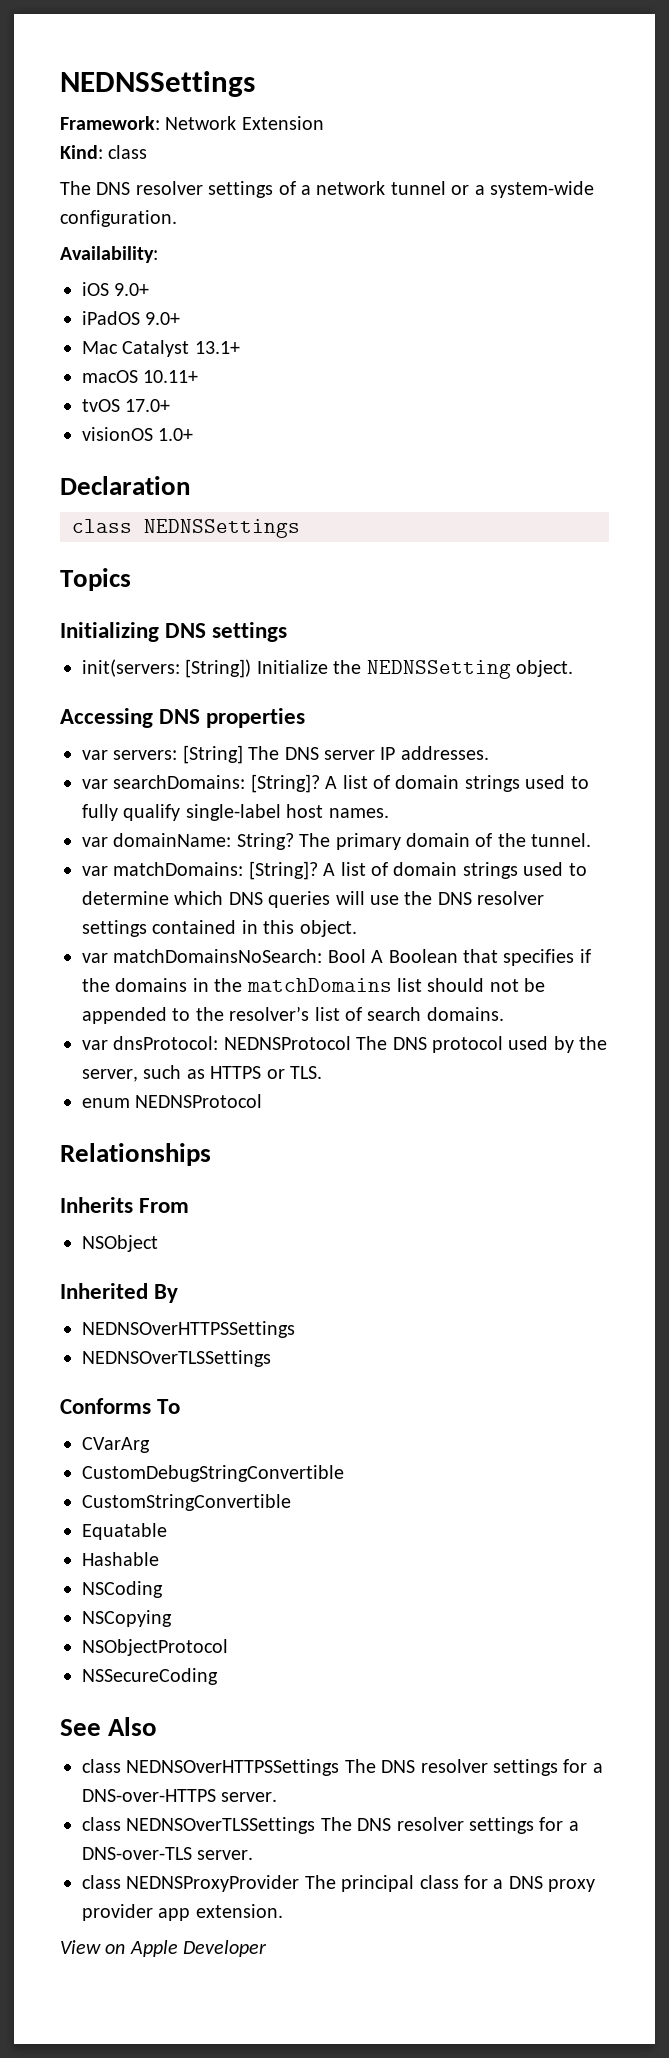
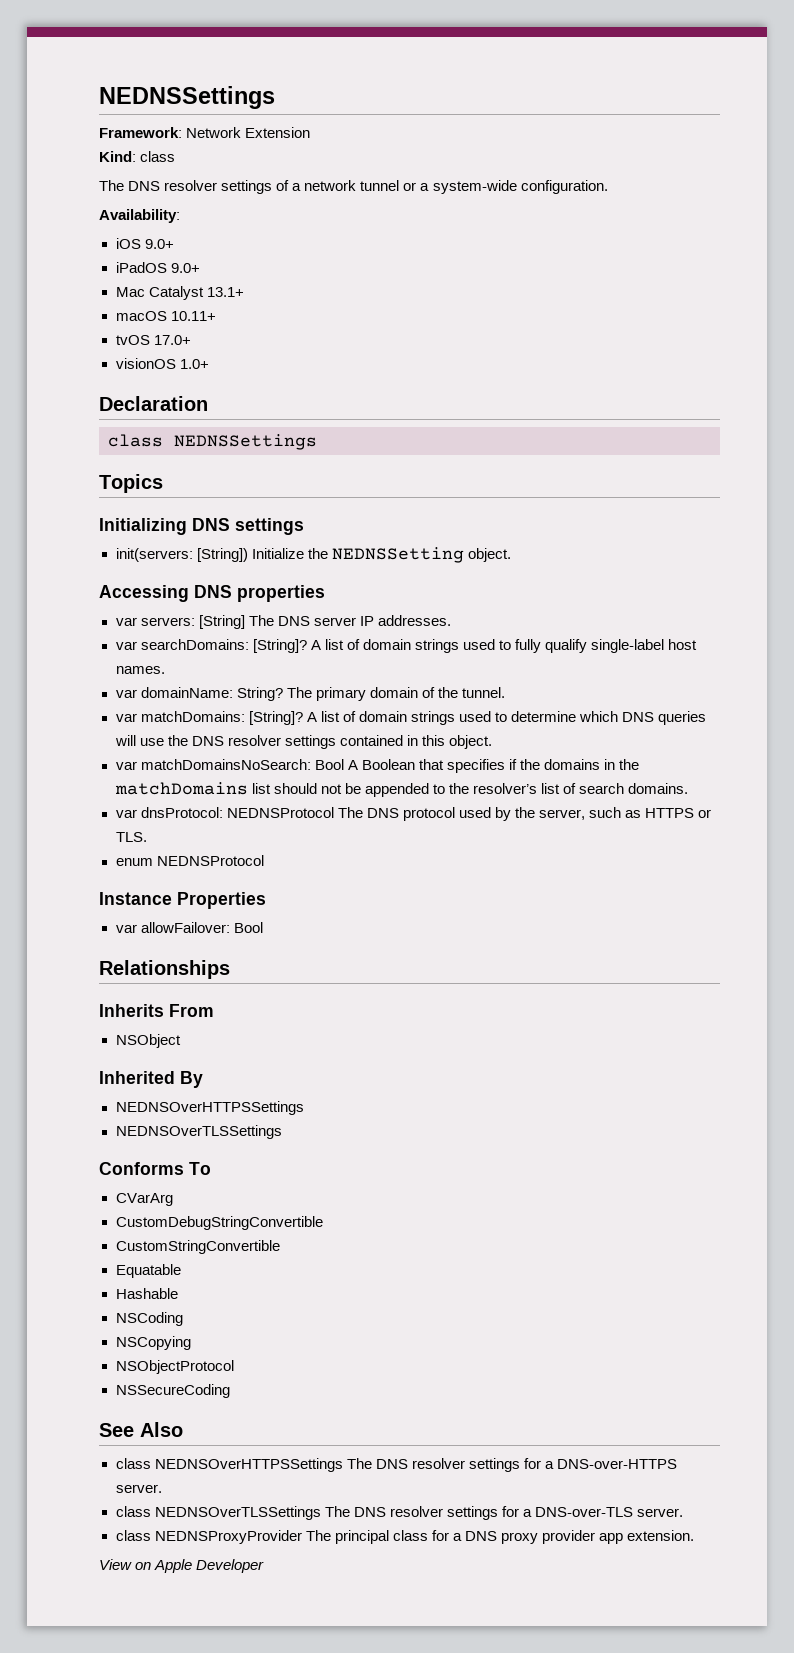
+ Instance Properties
+ var allowFailover: Bool

